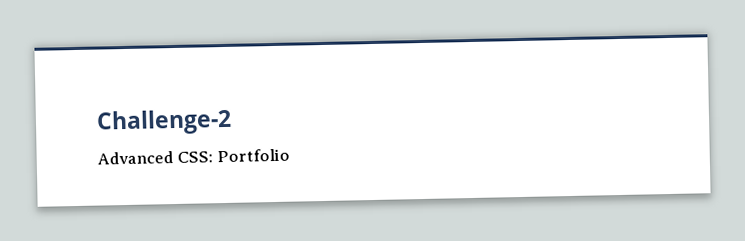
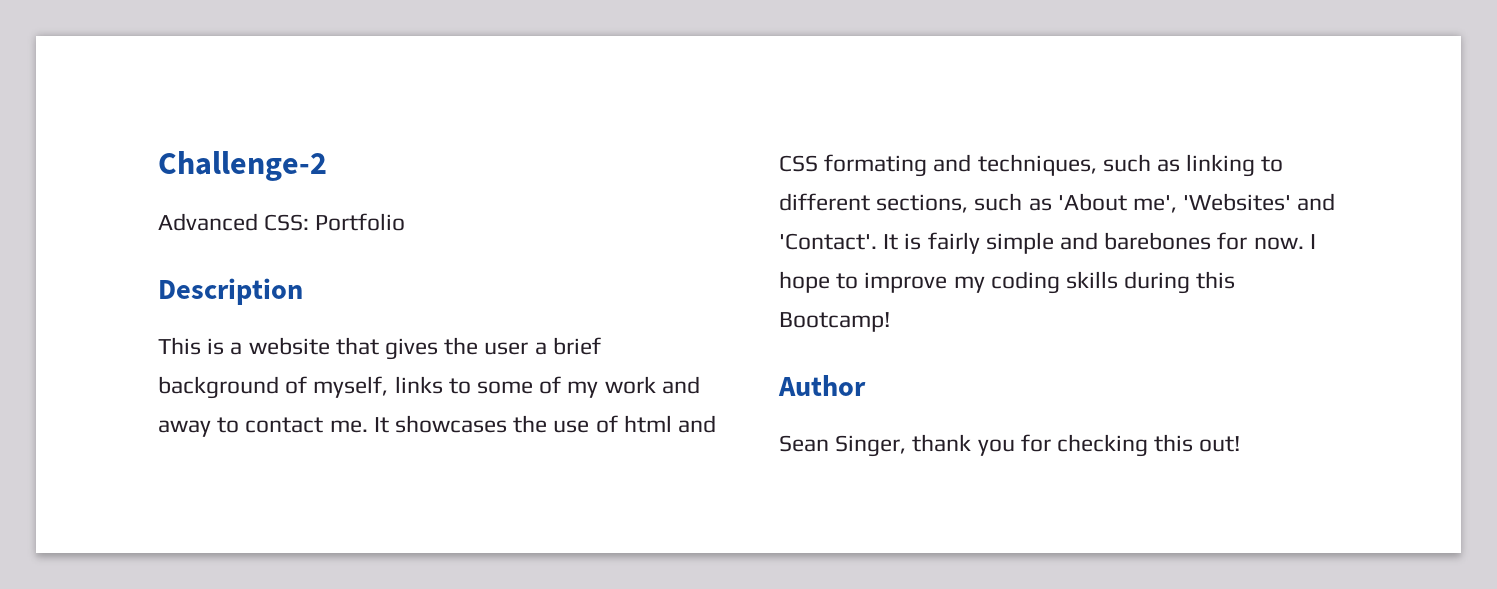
+ Description
+ This is a website that gives the user a brief background of myself, links to some of my work and away to contact me. It showcases the use of html and CSS formating and techniques, such as linking to different sections, such as 'About me', 'Websites' and 'Contact'. It is fairly simple and barebones for now. I hope to improve my coding skills during this Bootcamp!
+ Author
+ Sean Singer, thank you for checking this out!

